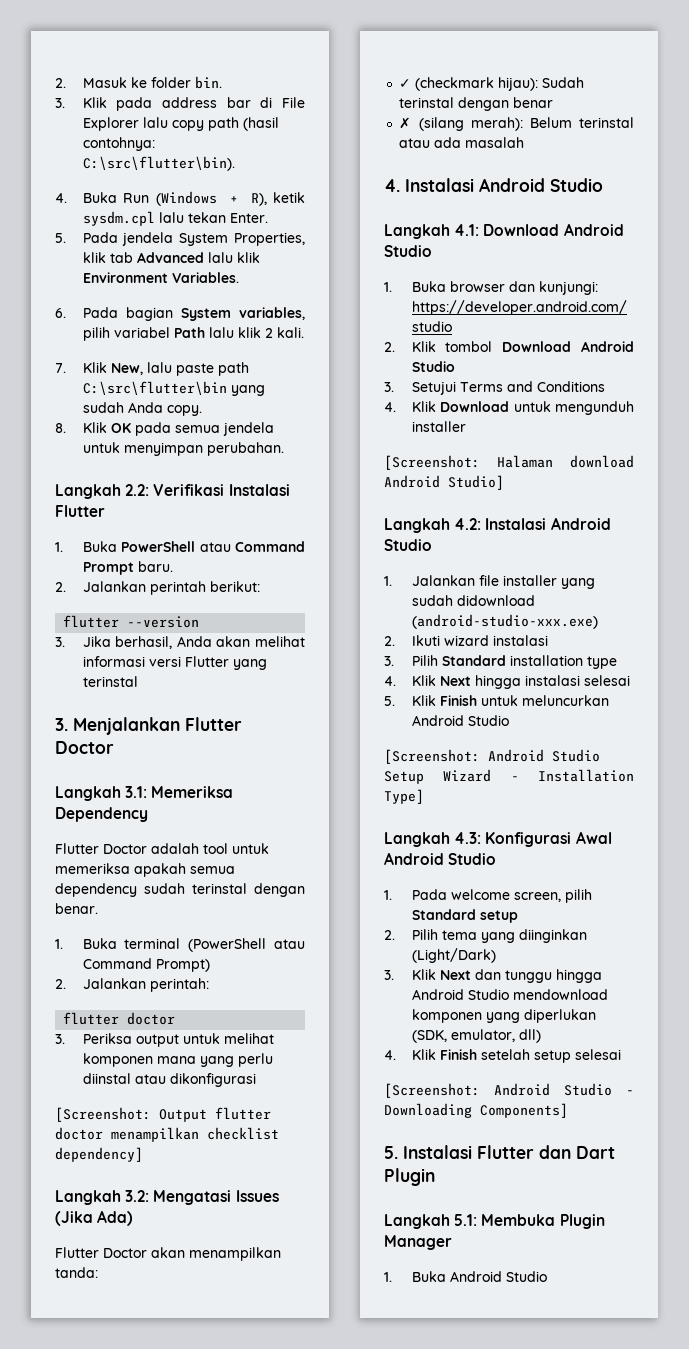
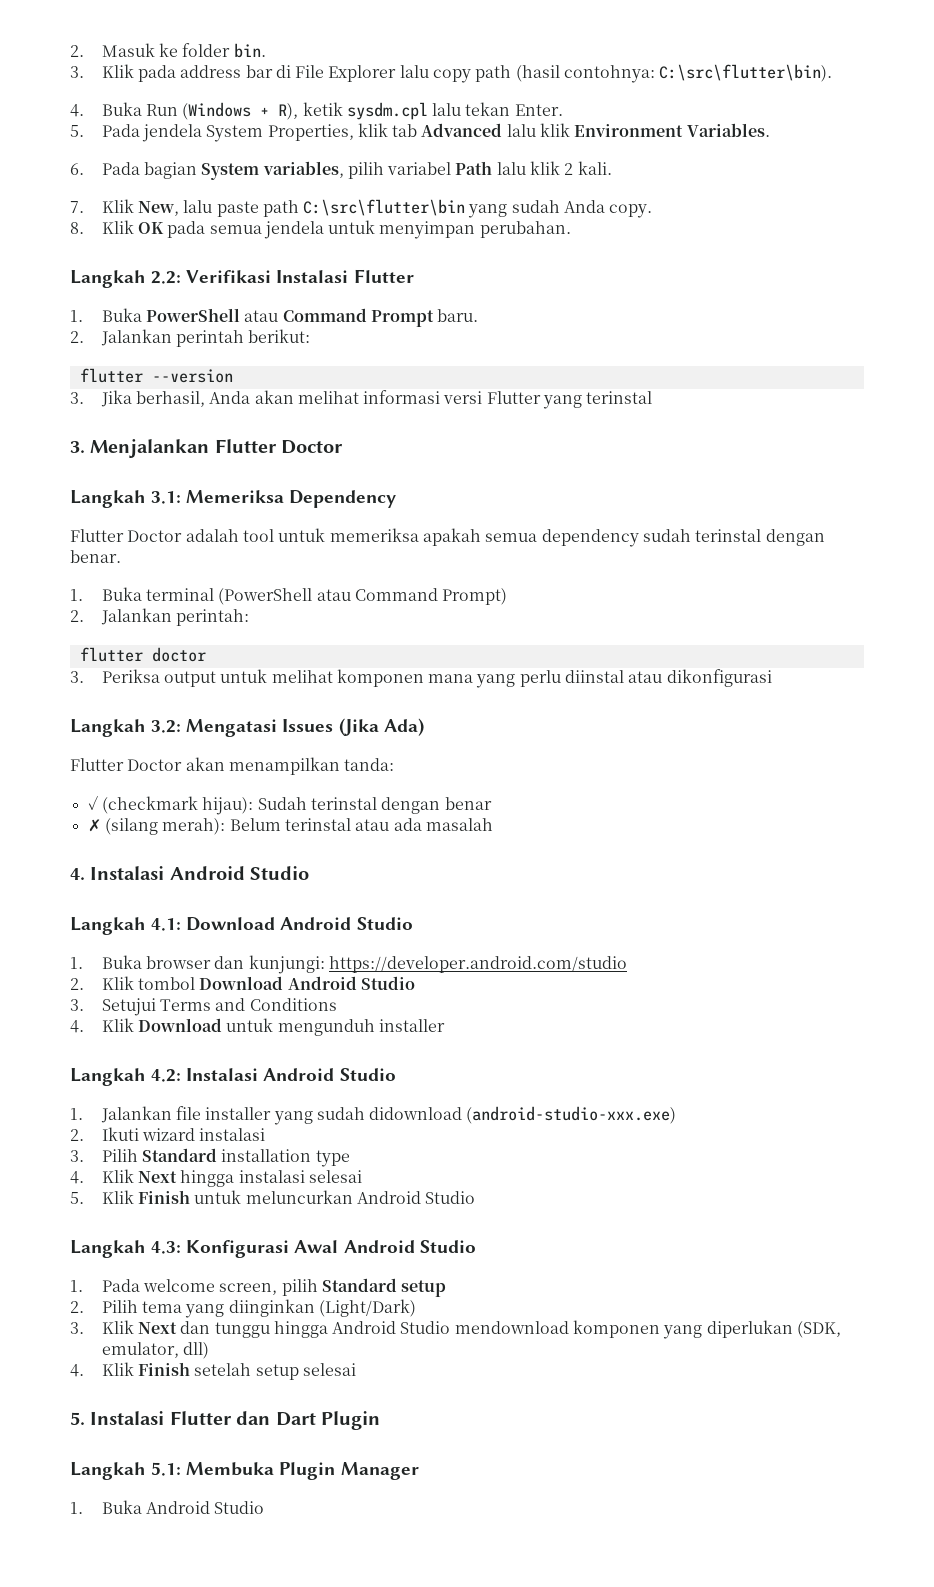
- [Screenshot: Output flutter doctor menampilkan checklist dependency]
- [Screenshot: Halaman download Android Studio]
- [Screenshot: Android Studio Setup Wizard - Installation Type]
- [Screenshot: Android Studio - Downloading Components]

